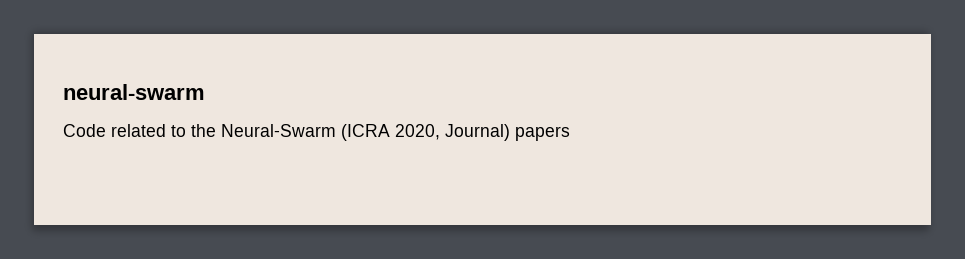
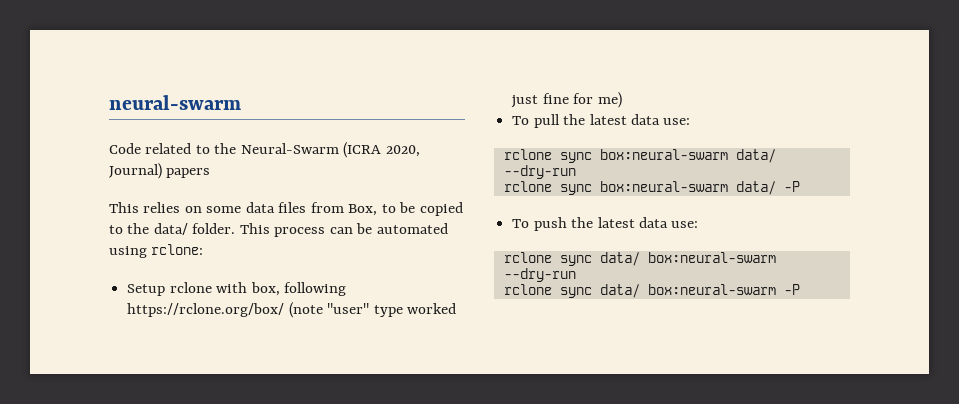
+ This relies on some data files from Box, to be copied to the data/ folder. This process can be automated using rclone:
+ Setup rclone with box, following https://rclone.org/box/ (note "user" type worked just fine for me)
+ To pull the latest data use:
+ rclone sync box:neural-swarm data/ --dry-run
+ rclone sync box:neural-swarm data/ -P
+ To push the latest data use:
+ rclone sync data/ box:neural-swarm --dry-run
+ rclone sync data/ box:neural-swarm -P

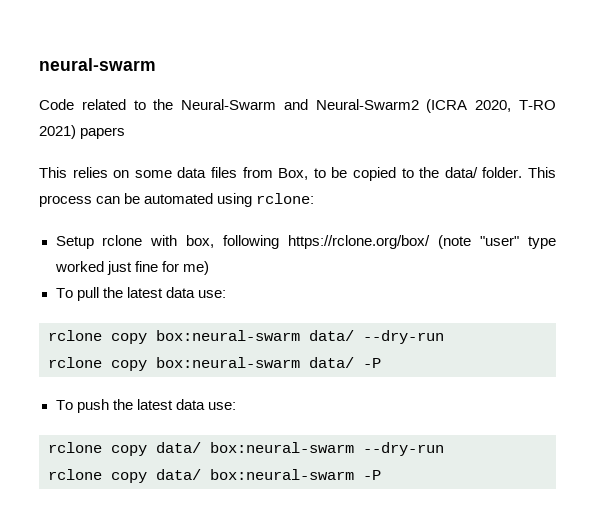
- Code related to the Neural-Swarm (ICRA 2020, Journal) papers
+ Code related to the Neural-Swarm and Neural-Swarm2 (ICRA 2020, T-RO 2021) papers
- rclone sync box:neural-swarm data/ --dry-run
+ rclone copy box:neural-swarm data/ --dry-run
- rclone sync box:neural-swarm data/ -P
+ rclone copy box:neural-swarm data/ -P
- rclone sync data/ box:neural-swarm --dry-run
+ rclone copy data/ box:neural-swarm --dry-run
- rclone sync data/ box:neural-swarm -P
+ rclone copy data/ box:neural-swarm -P

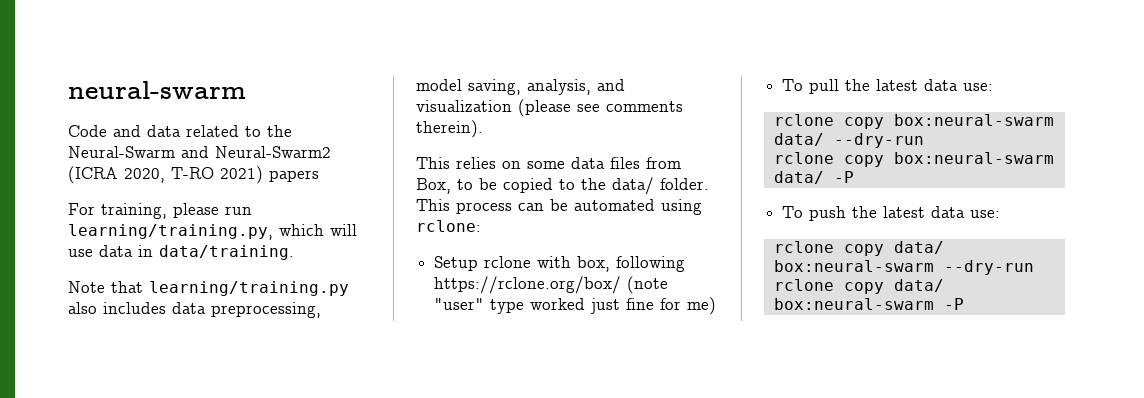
- Code related to the Neural-Swarm and Neural-Swarm2 (ICRA 2020, T-RO 2021) papers
+ Code and data related to the Neural-Swarm and Neural-Swarm2 (ICRA 2020, T-RO 2021) papers
+ For training, please run learning/training.py, which will use data in data/training.
+ Note that learning/training.py also includes data preprocessing, model saving, analysis, and visualization (please see comments therein).

